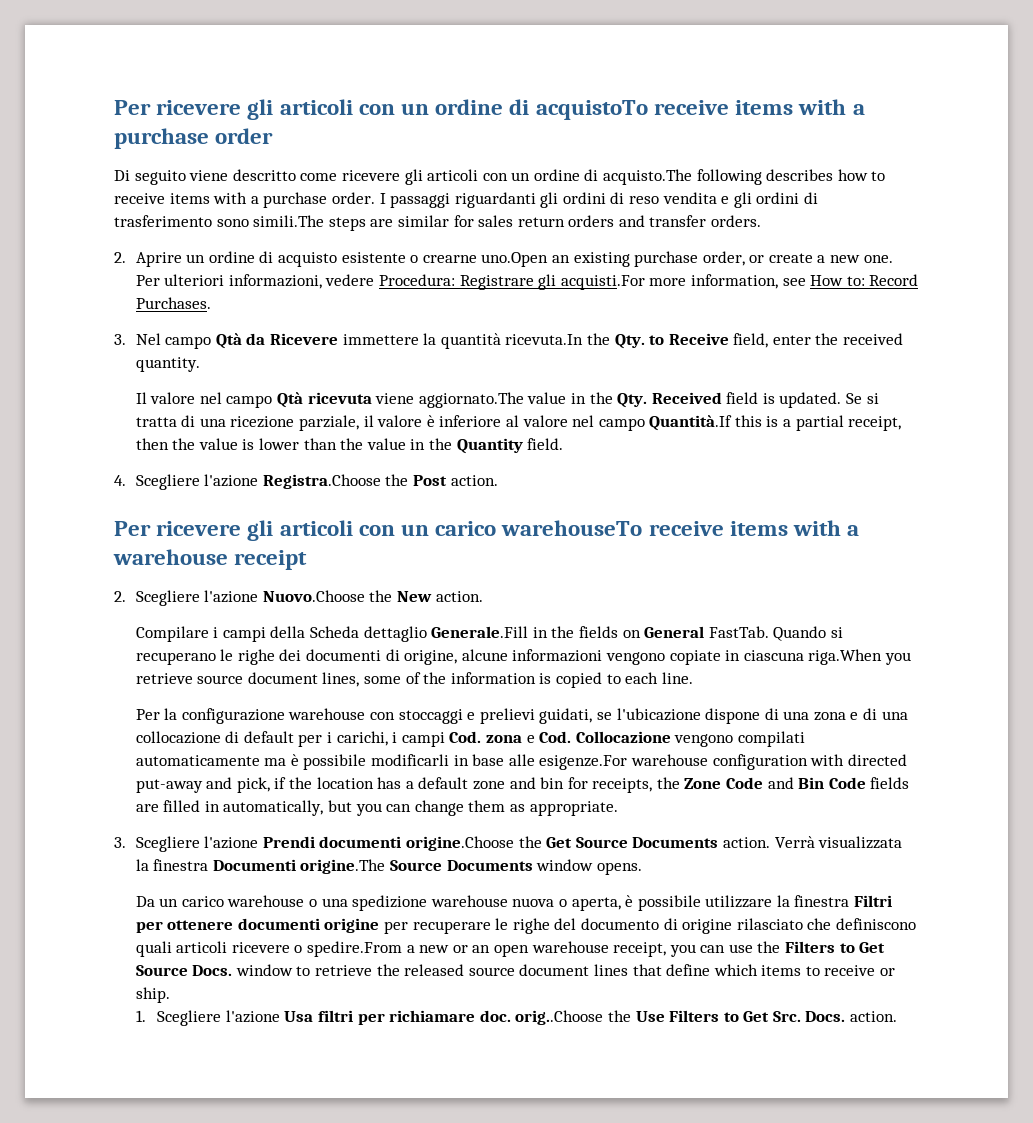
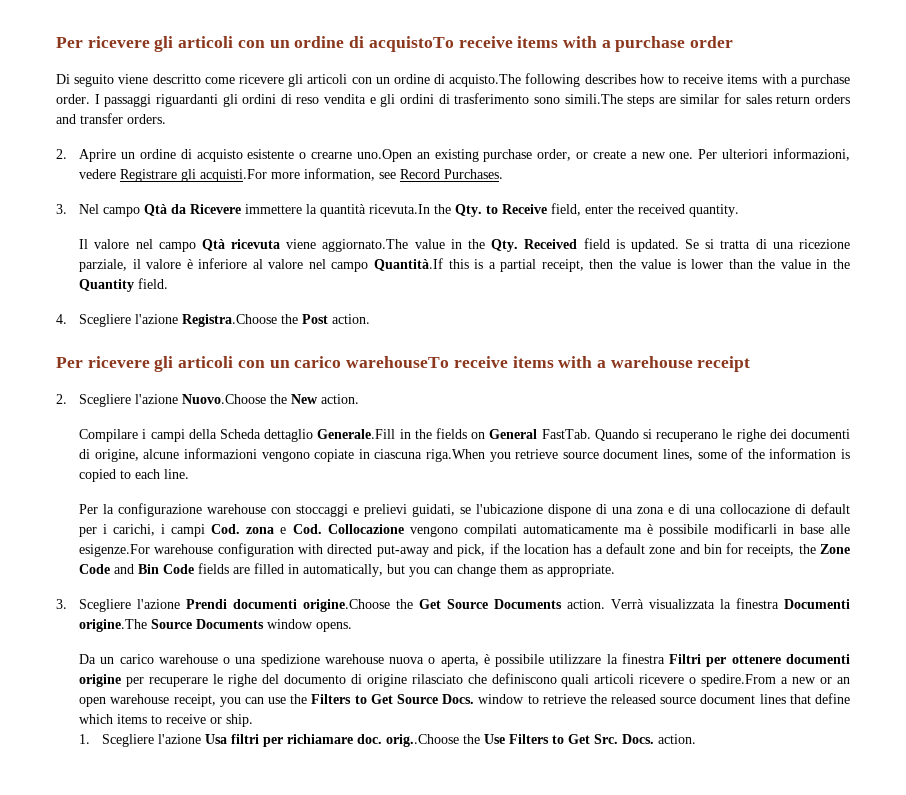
- Per ulteriori informazioni, vedere Procedura: Registrare gli acquisti.For more information, see How to: Record Purchases.
+ Per ulteriori informazioni, vedere Registrare gli acquisti.For more information, see Record Purchases.

